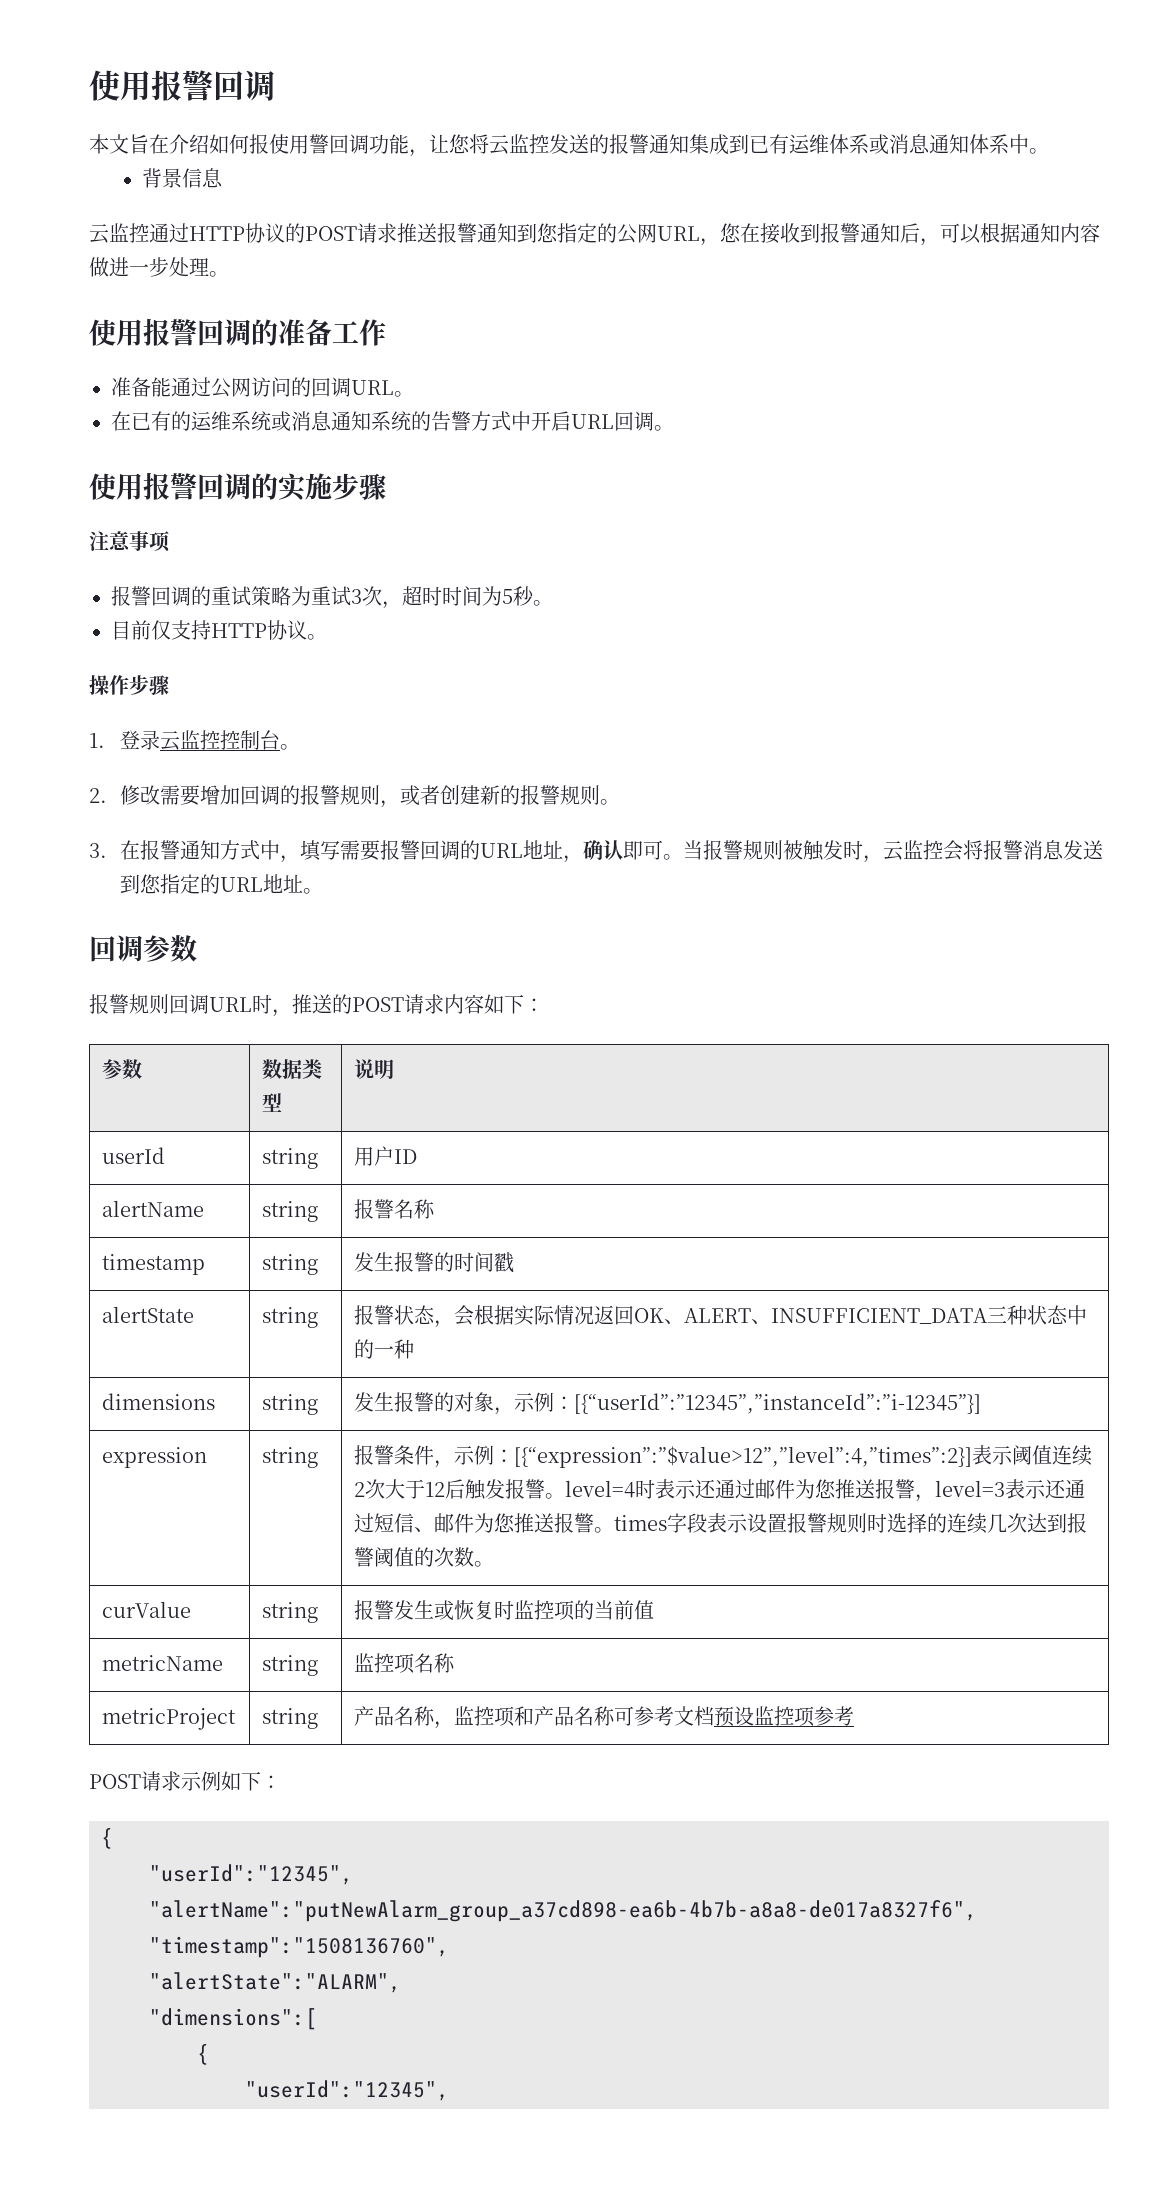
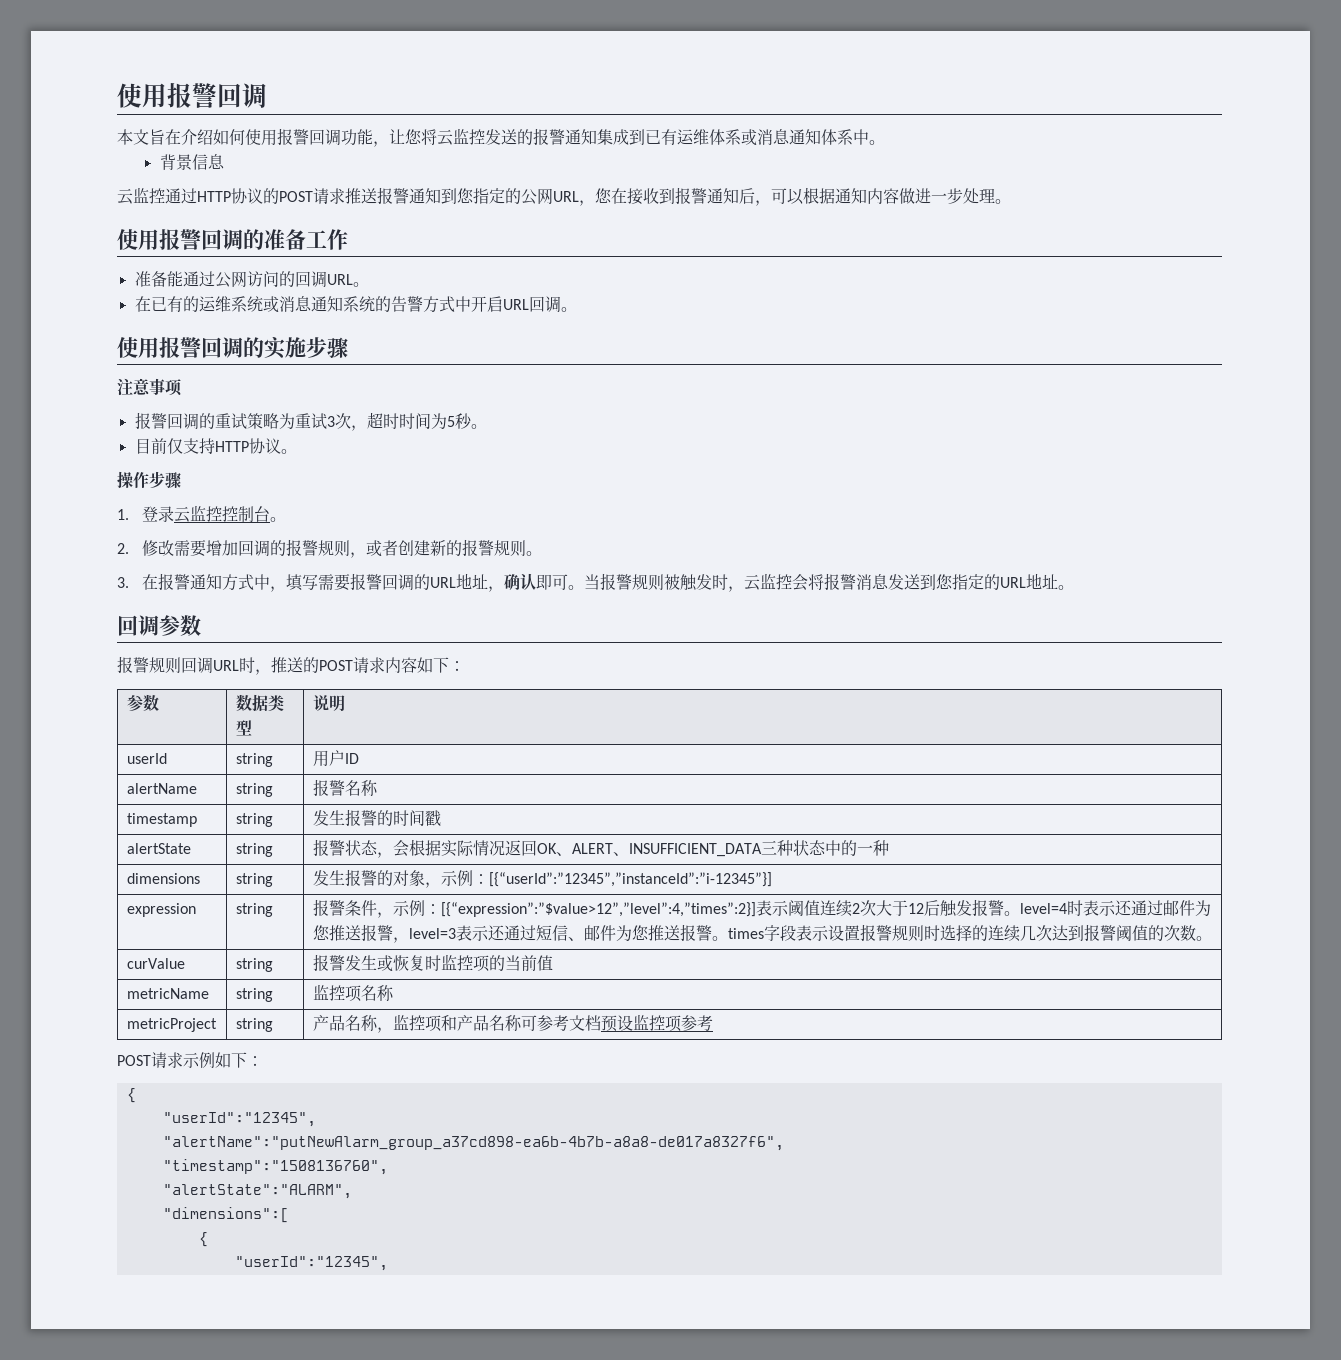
- 本文旨在介绍如何报使用警回调功能，让您将云监控发送的报警通知集成到已有运维体系或消息通知体系中。
+ 本文旨在介绍如何使用报警回调功能，让您将云监控发送的报警通知集成到已有运维体系或消息通知体系中。

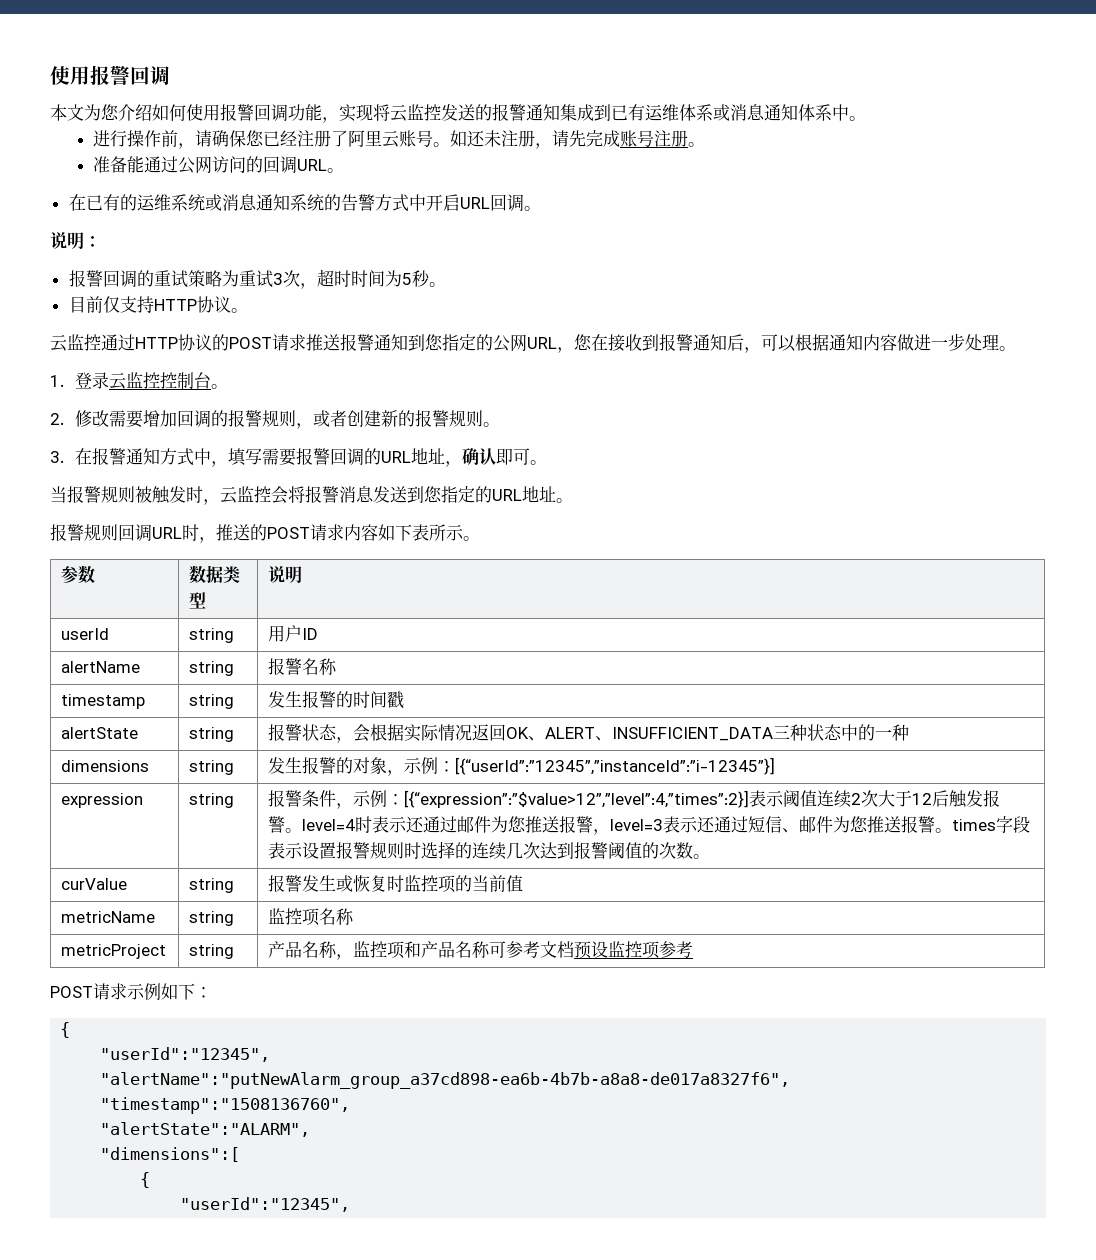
- 本文旨在介绍如何使用报警回调功能，让您将云监控发送的报警通知集成到已有运维体系或消息通知体系中。
+ 本文为您介绍如何使用报警回调功能，实现将云监控发送的报警通知集成到已有运维体系或消息通知体系中。
- 背景信息
+ 进行操作前，请确保您已经注册了阿里云账号。如还未注册，请先完成账号注册。
+ 准备能通过公网访问的回调URL。
+ 在已有的运维系统或消息通知系统的告警方式中开启URL回调。
+ 说明：
+ 报警回调的重试策略为重试3次，超时时间为5秒。
+ 目前仅支持HTTP协议。
- 使用报警回调的准备工作
- 准备能通过公网访问的回调URL。
- 在已有的运维系统或消息通知系统的告警方式中开启URL回调。
- 使用报警回调的实施步骤
- 注意事项
- 报警回调的重试策略为重试3次，超时时间为5秒。
- 目前仅支持HTTP协议。
- 操作步骤
- 3.在报警通知方式中，填写需要报警回调的URL地址，确认即可。当报警规则被触发时，云监控会将报警消息发送到您指定的URL地址。
+ 3.在报警通知方式中，填写需要报警回调的URL地址，确认即可。
+ 当报警规则被触发时，云监控会将报警消息发送到您指定的URL地址。
- 回调参数
- 报警规则回调URL时，推送的POST请求内容如下：
+ 报警规则回调URL时，推送的POST请求内容如下表所示。

